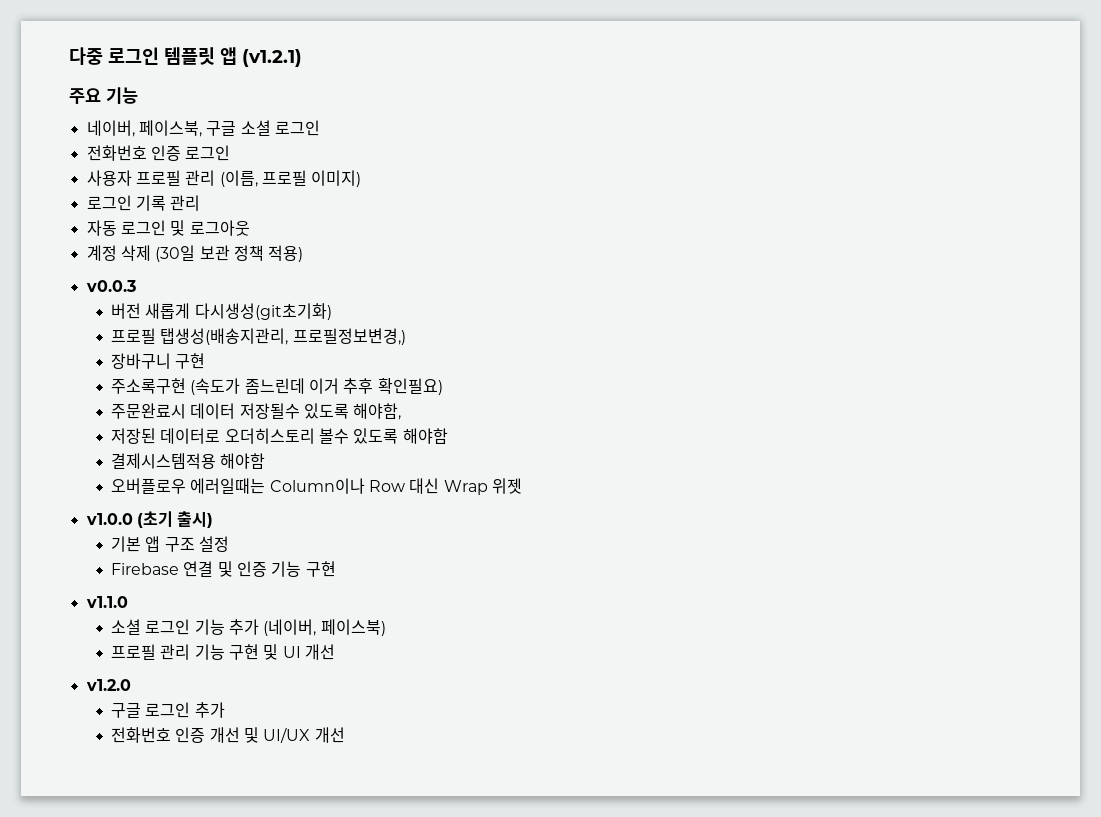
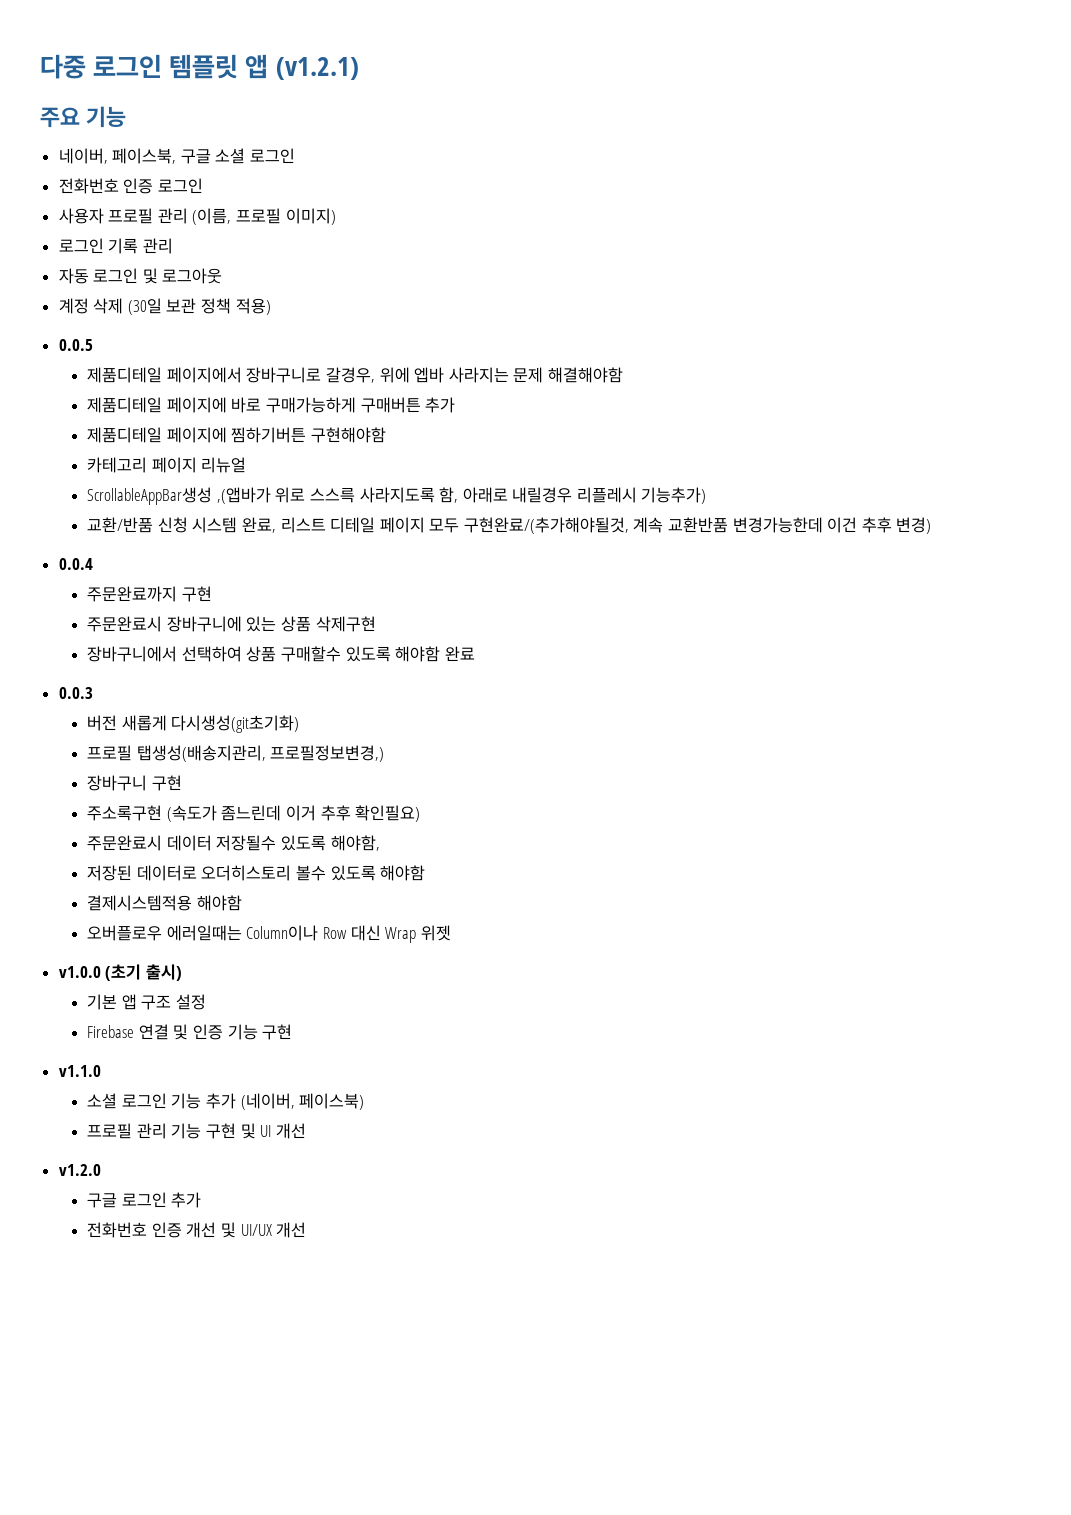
- v0.0.3
+ 0.0.5
+ 제품디테일 페이지에서 장바구니로 갈경우, 위에 엡바 사라지는 문제 해결해야함
+ 제품디테일 페이지에 바로 구매가능하게 구매버튼 추가
+ 제품디테일 페이지에 찜하기버튼 구현해야함
+ 카테고리 페이지 리뉴얼
+ ScrollableAppBar생성 ,(앱바가 위로 스스륵 사라지도록 함, 아래로 내릴경우 리플레시 기능추가)
+ 교환/반품 신청 시스템 완료, 리스트 디테일 페이지 모두 구현완료/(추가해야될것, 계속 교환반품 변경가능한데 이건 추후 변경)
+ 0.0.4
+ 주문완료까지 구현
+ 주문완료시 장바구니에 있는 상품 삭제구현
+ 장바구니에서 선택하여 상품 구매할수 있도록 해야함 완료
+ 0.0.3

